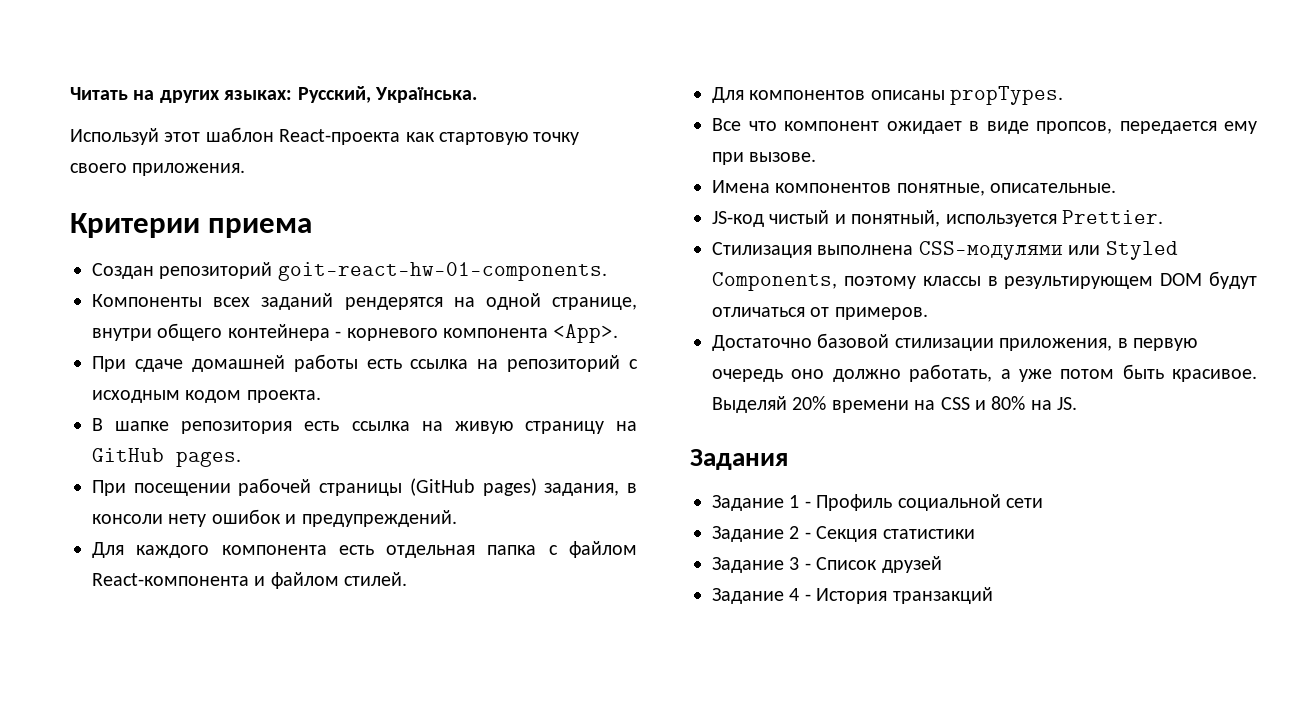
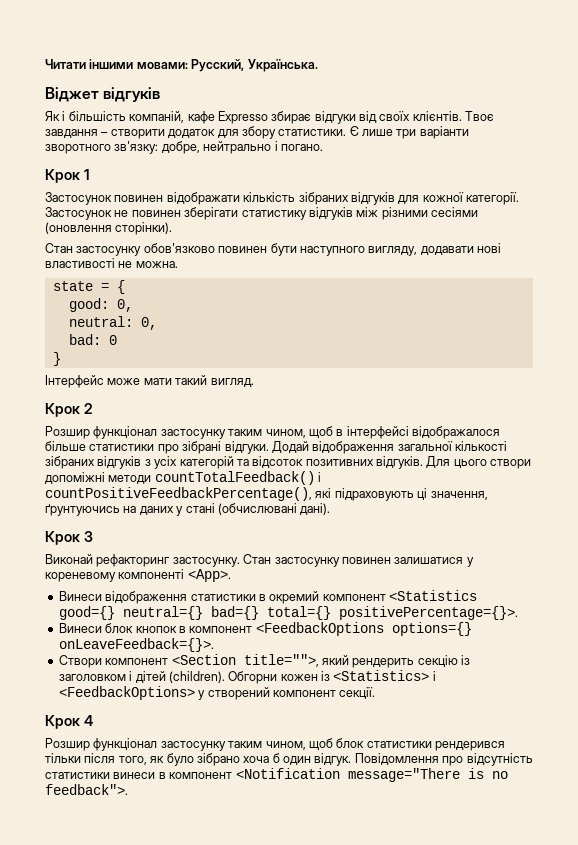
- Читать на других языках: Русский, Українська.
- Используй этот шаблон React-проекта как стартовую точку своего приложения.
- Критерии приема
- Создан репозиторий goit-react-hw-01-components.
- Компоненты всех заданий рендерятся на одной странице, внутри общего контейнера - корневого компонента <App>.
- При сдаче домашней работы есть ссылка на репозиторий с исходным кодом проекта.
- В шапке репозитория есть ссылка на живую страницу на GitHub pages.
- При посещении рабочей страницы (GitHub pages) задания, в консоли нету ошибок и предупреждений.
- Для каждого компонента есть отдельная папка с файлом React-компонента и файлом стилей.
- Для компонентов описаны propTypes.
- Все что компонент ожидает в виде пропсов, передается ему при вызове.
- Имена компонентов понятные, описательные.
- JS-код чистый и понятный, используется Prettier.
- Стилизация выполнена CSS-модулями или Styled Components, поэтому классы в результирующем DOM будут отличаться от примеров.
- Достаточно базовой стилизации приложения, в первую очередь оно должно работать, а уже потом быть красивое. Выделяй 20% времени на CSS и 80% на JS.
- Задания
- Задание 1 - Профиль социальной сети
- Задание 2 - Секция статистики
- Задание 3 - Список друзей
- Задание 4 - История транзакций
+ Читати іншими мовами: Русский, Українська.
+ Віджет відгуків
+ Як і більшість компаній, кафе Expresso збирає відгуки від своїх клієнтів. Твоє завдання – створити додаток для збору статистики. Є лише три варіанти зворотного зв'язку: добре, нейтрально і погано.
+ Крок 1
+ Застосунок повинен відображати кількість зібраних відгуків для кожної категорії. Застосунок не повинен зберігати статистику відгуків між різними сесіями (оновлення сторінки).
+ Стан застосунку обов'язково повинен бути наступного вигляду, додавати нові властивості не можна.
+ state = {
+ good: 0,
+ neutral: 0,
+ bad: 0
+ }
+ Інтерфейс може мати такий вигляд.
+ Крок 2
+ Розшир функціонал застосунку таким чином, щоб в інтерфейсі відображалося більше статистики про зібрані відгуки. Додай відображення загальної кількості зібраних відгуків з усіх категорій та відсоток позитивних відгуків. Для цього створи допоміжні методи countTotalFeedback() і countPositiveFeedbackPercentage(), які підраховують ці значення, ґрунтуючись на даних у стані (обчислювані дані).
+ Крок 3
+ Виконай рефакторинг застосунку. Стан застосунку повинен залишатися у кореневому компоненті <App>.
+ Винеси відображення статистики в окремий компонент <Statistics good={} neutral={} bad={} total={} positivePercentage={}>.
+ Винеси блок кнопок в компонент <FeedbackOptions options={} onLeaveFeedback={}>.
+ Створи компонент <Section title="">, який рендерить секцію із заголовком і дітей (children). Обгорни кожен із <Statistics> і <FeedbackOptions> у створений компонент секції.
+ Крок 4
+ Розшир функціонал застосунку таким чином, щоб блок статистики рендерився тільки після того, як було зібрано хоча б один відгук. Повідомлення про відсутність статистики винеси в компонент <Notification message="There is no feedback">.

